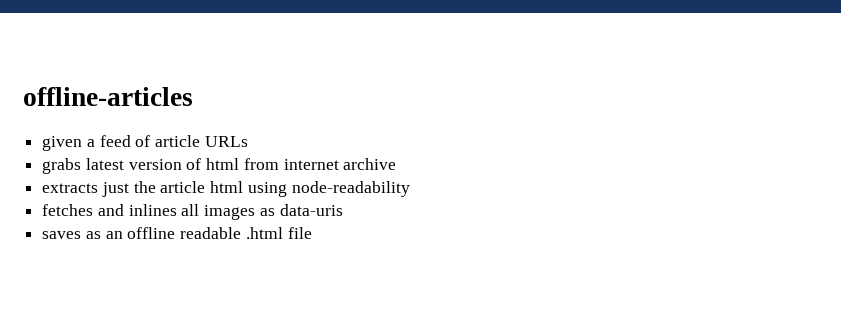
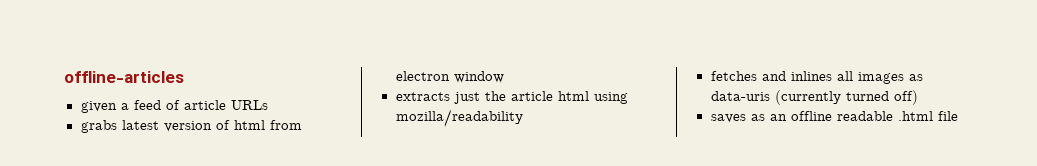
- grabs latest version of html from internet archive
+ grabs latest version of html from electron window
- extracts just the article html using node-readability
+ extracts just the article html using mozilla/readability
- fetches and inlines all images as data-uris
+ fetches and inlines all images as data-uris (currently turned off)

